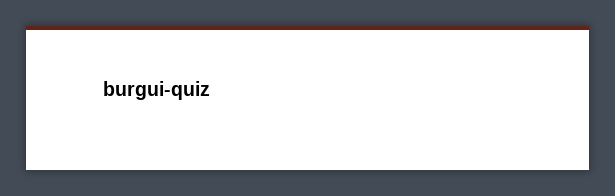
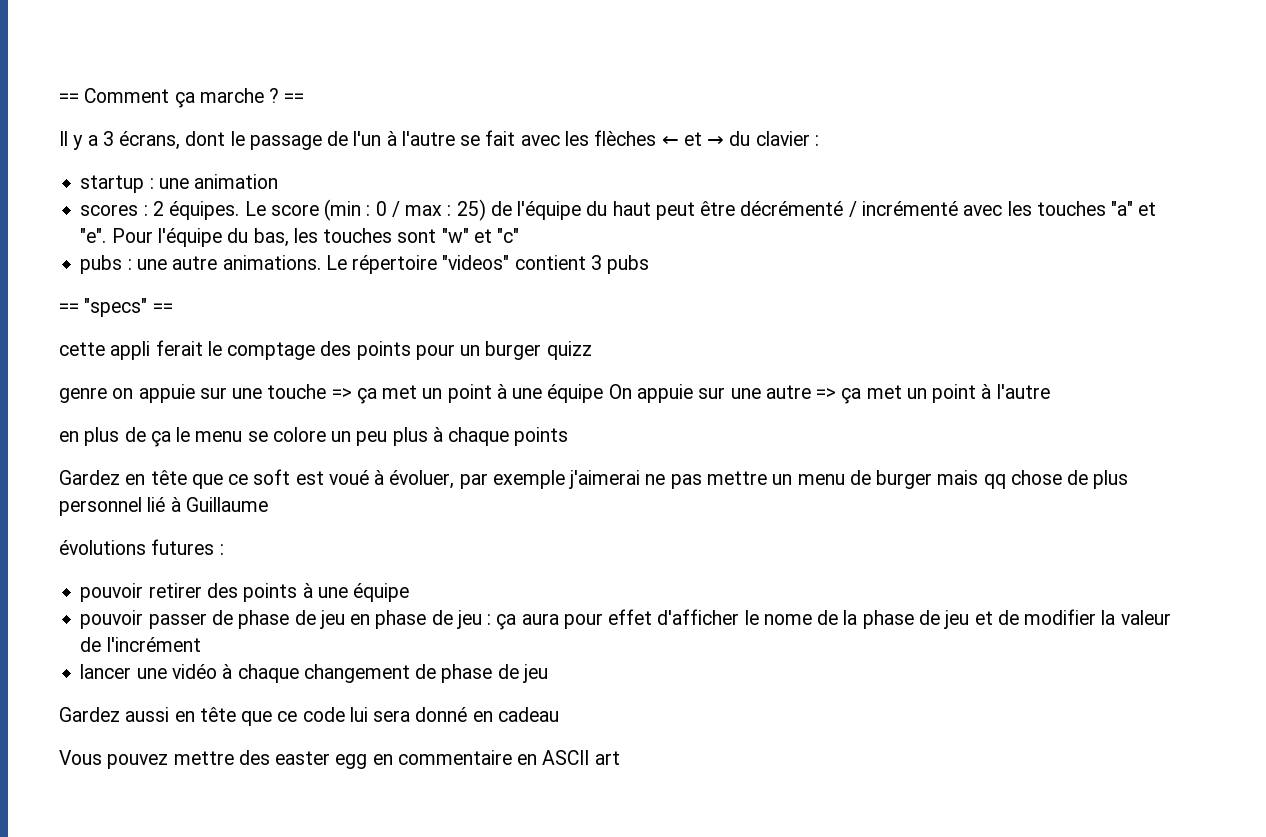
- burgui-quiz
+ == Comment ça marche ? ==
+ Il y a 3 écrans, dont le passage de l'un à l'autre se fait avec les flèches ← et → du clavier :
+ startup : une animation
+ scores : 2 équipes. Le score (min : 0 / max : 25) de l'équipe du haut peut être décrémenté / incrémenté avec les touches "a" et "e". Pour l'équipe du bas, les touches sont "w" et "c"
+ pubs : une autre animations. Le répertoire "videos" contient 3 pubs
+ == "specs" ==
+ cette appli ferait le comptage des points pour un burger quizz
+ genre on appuie sur une touche => ça met un point à une équipe On appuie sur une autre => ça met un point à l'autre
+ en plus de ça le menu se colore un peu plus à chaque points
+ Gardez en tête que ce soft est voué à évoluer, par exemple j'aimerai ne pas mettre un menu de burger mais qq chose de plus personnel lié à Guillaume
+ évolutions futures :
+ pouvoir retirer des points à une équipe
+ pouvoir passer de phase de jeu en phase de jeu : ça aura pour effet d'afficher le nome de la phase de jeu et de modifier la valeur de l'incrément
+ lancer une vidéo à chaque changement de phase de jeu
+ Gardez aussi en tête que ce code lui sera donné en cadeau
+ Vous pouvez mettre des easter egg en commentaire en ASCII art

